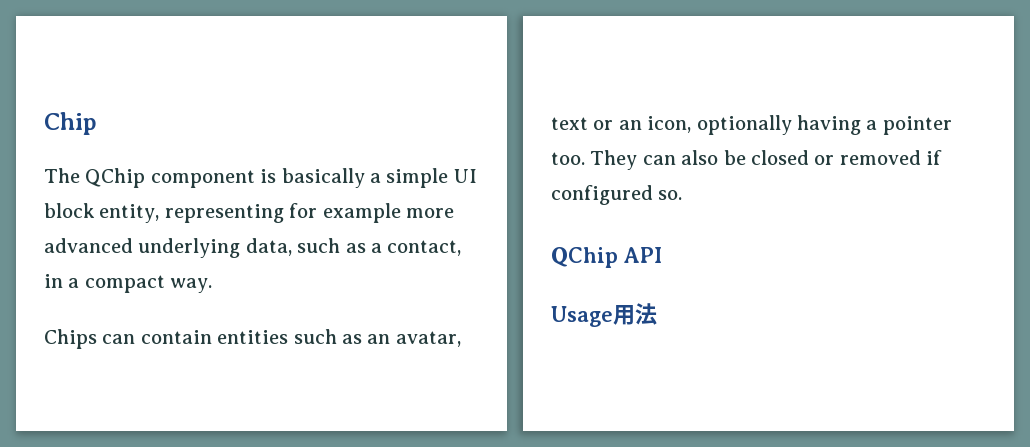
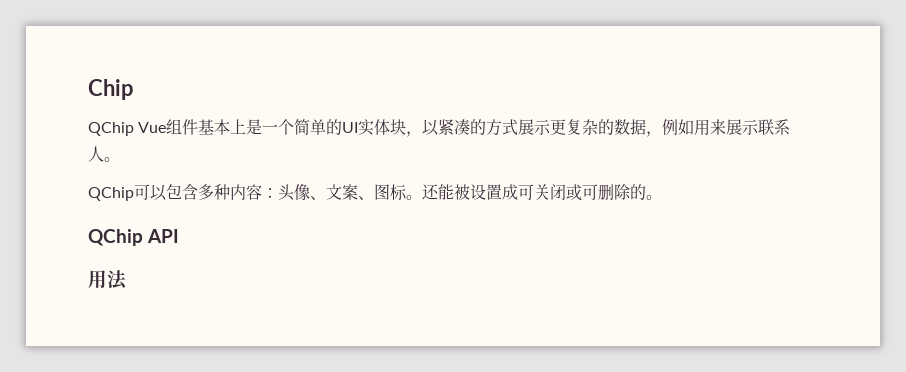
- The QChip component is basically a simple UI block entity, representing for example more advanced underlying data, such as a contact, in a compact way.
- Chips can contain entities such as an avatar, text or an icon, optionally having a pointer too. They can also be closed or removed if configured so.
+ QChip Vue组件基本上是一个简单的UI实体块，以紧凑的方式展示更复杂的数据，例如用来展示联系人。
+ QChip可以包含多种内容：头像、文案、图标。还能被设置成可关闭或可删除的。
- Usage用法
+ 用法

